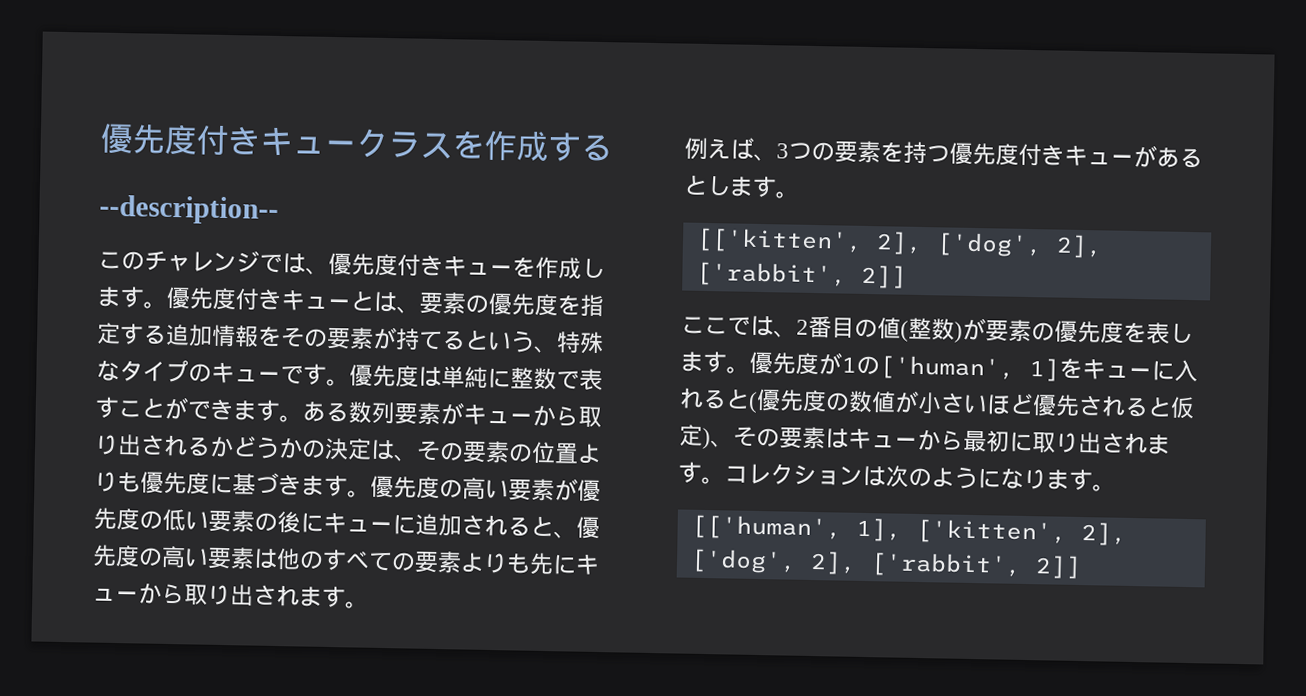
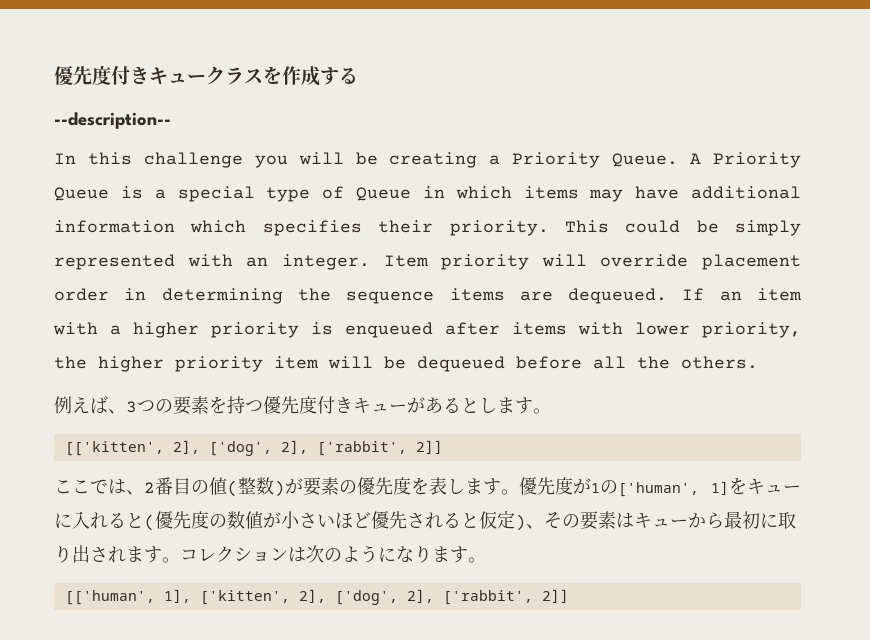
- このチャレンジでは、優先度付きキューを作成します。優先度付きキューとは、要素の優先度を指定する追加情報をその要素が持てるという、特殊なタイプのキューです。優先度は単純に整数で表すことができます。ある数列要素がキューから取り出されるかどうかの決定は、その要素の位置よりも優先度に基づきます。優先度の高い要素が優先度の低い要素の後にキューに追加されると、優先度の高い要素は他のすべての要素よりも先にキューから取り出されます。
+ In this challenge you will be creating a Priority Queue. A Priority Queue is a special type of Queue in which items may have additional information which specifies their priority. This could be simply represented with an integer. Item priority will override placement order in determining the sequence items are dequeued. If an item with a higher priority is enqueued after items with lower priority, the higher priority item will be dequeued before all the others.

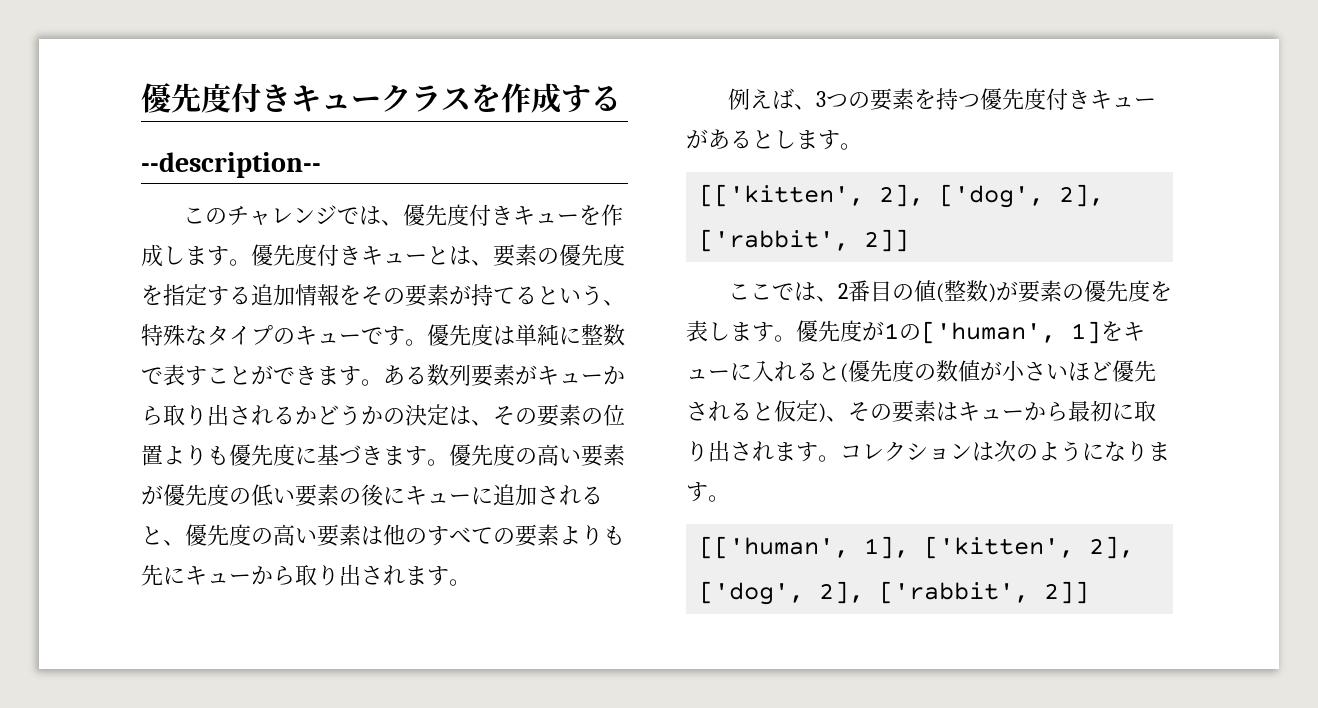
- In this challenge you will be creating a Priority Queue. A Priority Queue is a special type of Queue in which items may have additional information which specifies their priority. This could be simply represented with an integer. Item priority will override placement order in determining the sequence items are dequeued. If an item with a higher priority is enqueued after items with lower priority, the higher priority item will be dequeued before all the others.
+ このチャレンジでは、優先度付きキューを作成します。優先度付きキューとは、要素の優先度を指定する追加情報をその要素が持てるという、特殊なタイプのキューです。優先度は単純に整数で表すことができます。ある数列要素がキューから取り出されるかどうかの決定は、その要素の位置よりも優先度に基づきます。優先度の高い要素が優先度の低い要素の後にキューに追加されると、優先度の高い要素は他のすべての要素よりも先にキューから取り出されます。

